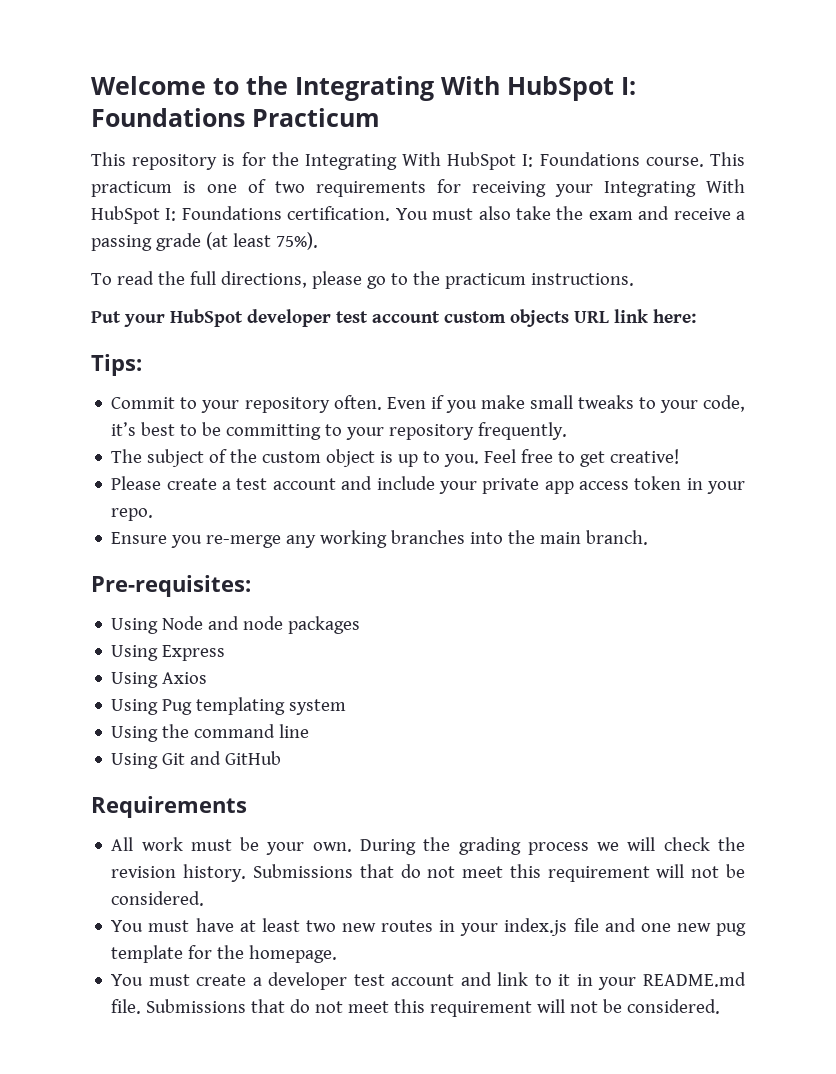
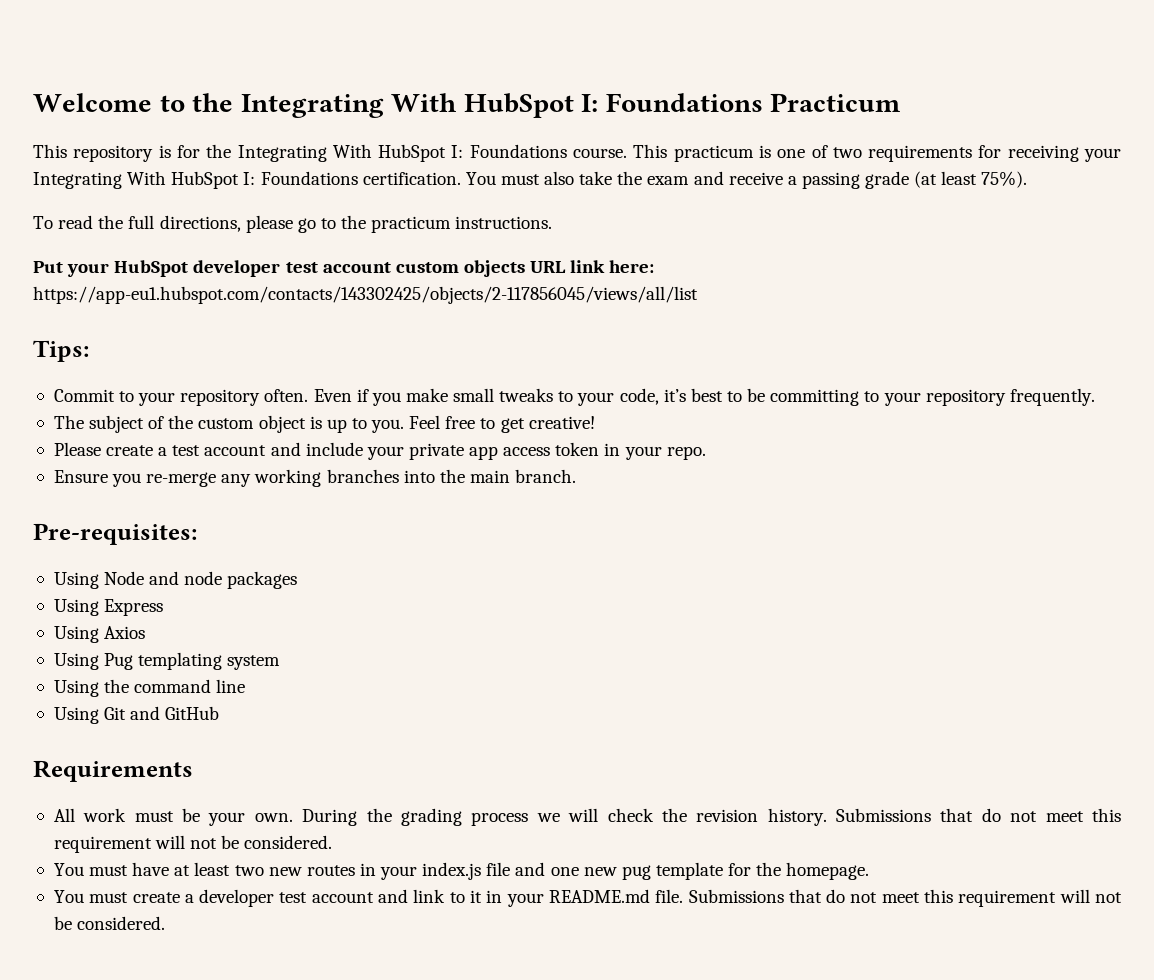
- Put your HubSpot developer test account custom objects URL link here:
+ Put your HubSpot developer test account custom objects URL link here: https://app-eu1.hubspot.com/contacts/143302425/objects/2-117856045/views/all/list

